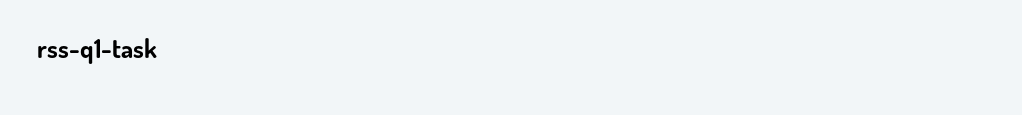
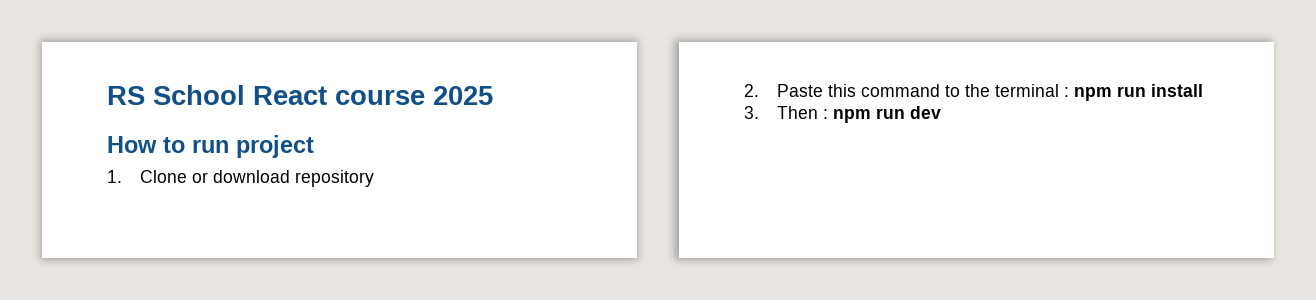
- rss-q1-task
+ RS School React course 2025
+ How to run project
+ 1. Clone or download repository
+ 2. Paste this command to the terminal : npm run install
+ 3. Then : npm run dev

